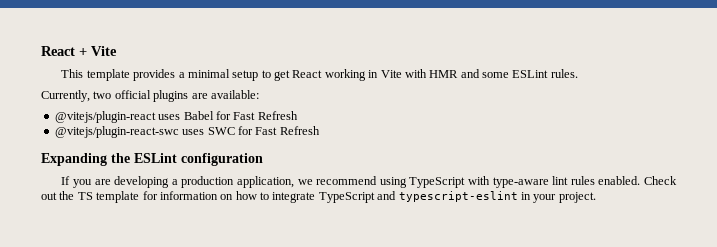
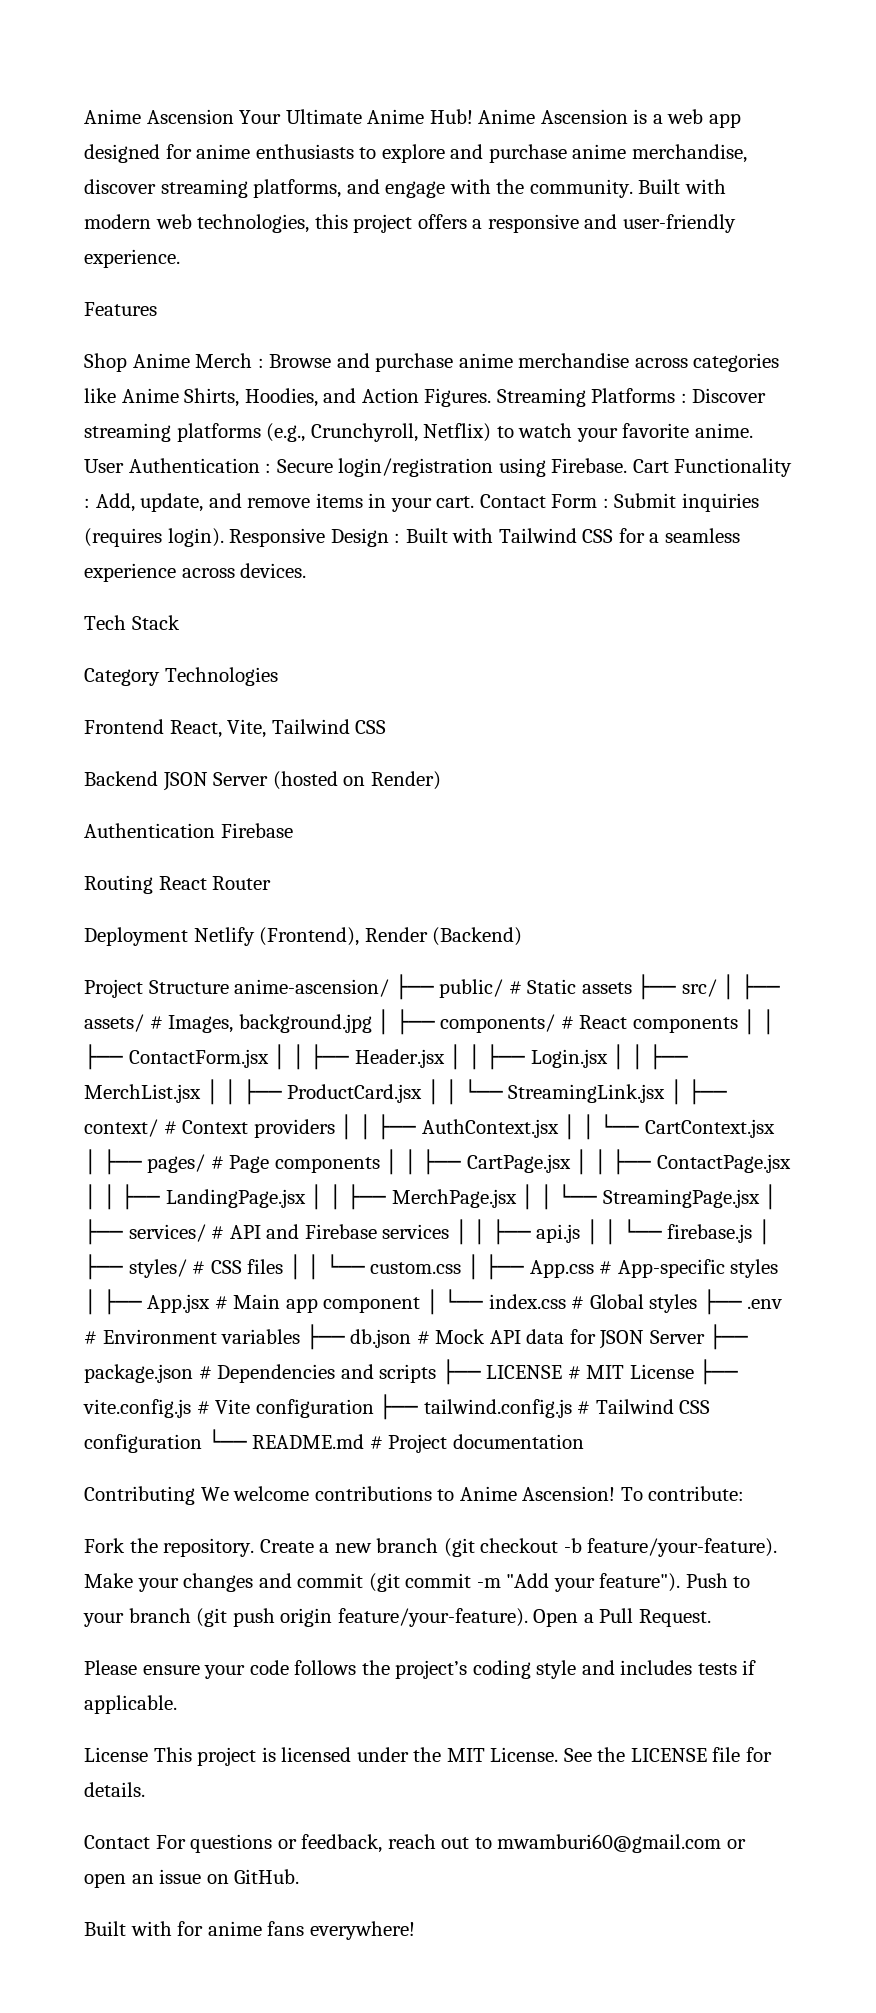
- React + Vite
- This template provides a minimal setup to get React working in Vite with HMR and some ESLint rules.
- Currently, two official plugins are available:
- @vitejs/plugin-react uses Babel for Fast Refresh
- @vitejs/plugin-react-swc uses SWC for Fast Refresh
- Expanding the ESLint configuration
- If you are developing a production application, we recommend using TypeScript with type-aware lint rules enabled. Check out the TS template for information on how to integrate TypeScript and typescript-eslint in your project.
+ Anime Ascension Your Ultimate Anime Hub! Anime Ascension is a web app designed for anime enthusiasts to explore and purchase anime merchandise, discover streaming platforms, and engage with the community. Built with modern web technologies, this project offers a responsive and user-friendly experience.
+ Features
+ Shop Anime Merch : Browse and purchase anime merchandise across categories like Anime Shirts, Hoodies, and Action Figures. Streaming Platforms : Discover streaming platforms (e.g., Crunchyroll, Netflix) to watch your favorite anime. User Authentication : Secure login/registration using Firebase. Cart Functionality : Add, update, and remove items in your cart. Contact Form : Submit inquiries (requires login). Responsive Design : Built with Tailwind CSS for a seamless experience across devices.
+ Tech Stack
+ Category Technologies
+ Frontend React, Vite, Tailwind CSS
+ Backend JSON Server (hosted on Render)
+ Authentication Firebase
+ Routing React Router
+ Deployment Netlify (Frontend), Render (Backend)
+ Project Structure anime-ascension/ ├── public/ # Static assets ├── src/ │ ├── assets/ # Images, background.jpg │ ├── components/ # React components │ │ ├── ContactForm.jsx │ │ ├── Header.jsx │ │ ├── Login.jsx │ │ ├── MerchList.jsx │ │ ├── ProductCard.jsx │ │ └── StreamingLink.jsx │ ├── context/ # Context providers │ │ ├── AuthContext.jsx │ │ └── CartContext.jsx │ ├── pages/ # Page components │ │ ├── CartPage.jsx │ │ ├── ContactPage.jsx │ │ ├── LandingPage.jsx │ │ ├── MerchPage.jsx │ │ └── StreamingPage.jsx │ ├── services/ # API and Firebase services │ │ ├── api.js │ │ └── firebase.js │ ├── styles/ # CSS files │ │ └── custom.css │ ├── App.css # App-specific styles │ ├── App.jsx # Main app component │ └── index.css # Global styles ├── .env # Environment variables ├── db.json # Mock API data for JSON Server ├── package.json # Dependencies and scripts ├── LICENSE # MIT License ├── vite.config.js # Vite configuration ├── tailwind.config.js # Tailwind CSS configuration └── README.md # Project documentation
+ Contributing We welcome contributions to Anime Ascension! To contribute:
+ Fork the repository. Create a new branch (git checkout -b feature/your-feature). Make your changes and commit (git commit -m "Add your feature"). Push to your branch (git push origin feature/your-feature). Open a Pull Request.
+ Please ensure your code follows the project’s coding style and includes tests if applicable.
+ License This project is licensed under the MIT License. See the LICENSE file for details.
+ Contact For questions or feedback, reach out to mwamburi60@gmail.com or open an issue on GitHub.
+ Built with for anime fans everywhere!

